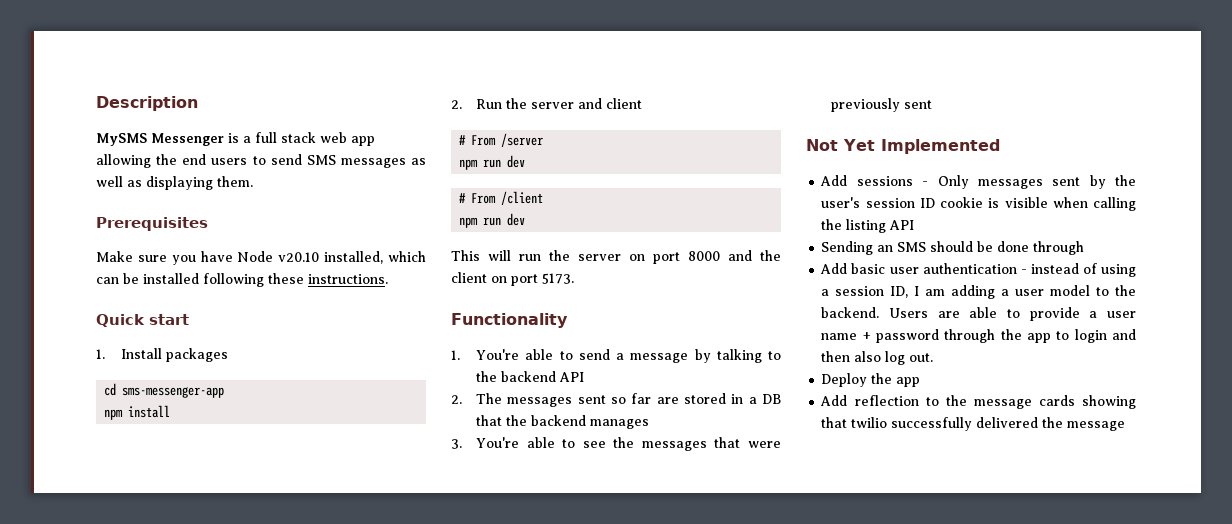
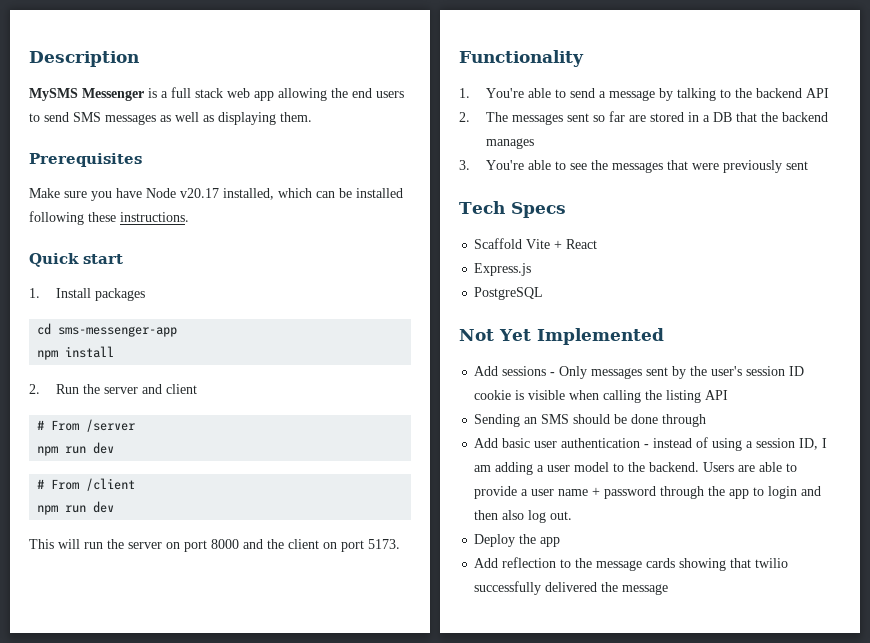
- Make sure you have Node v20.10 installed, which can be installed following these instructions.
+ Make sure you have Node v20.17 installed, which can be installed following these instructions.
+ Tech Specs
+ Scaffold Vite + React
+ Express.js
+ PostgreSQL

